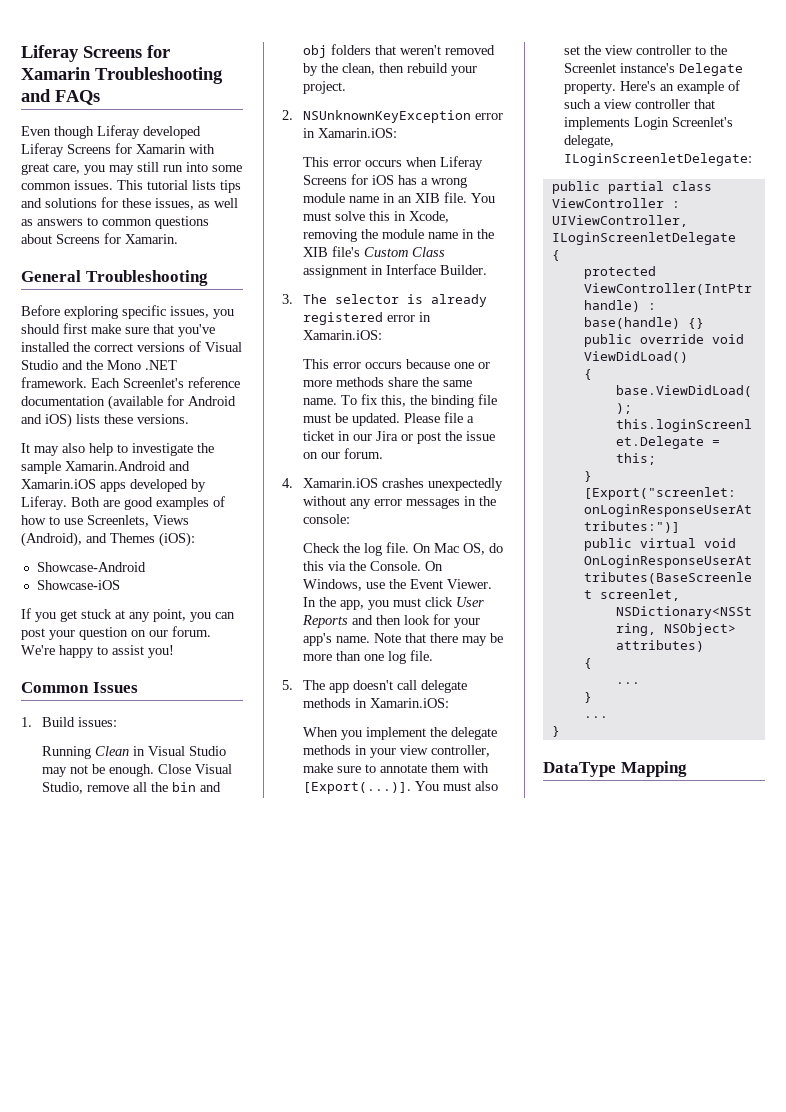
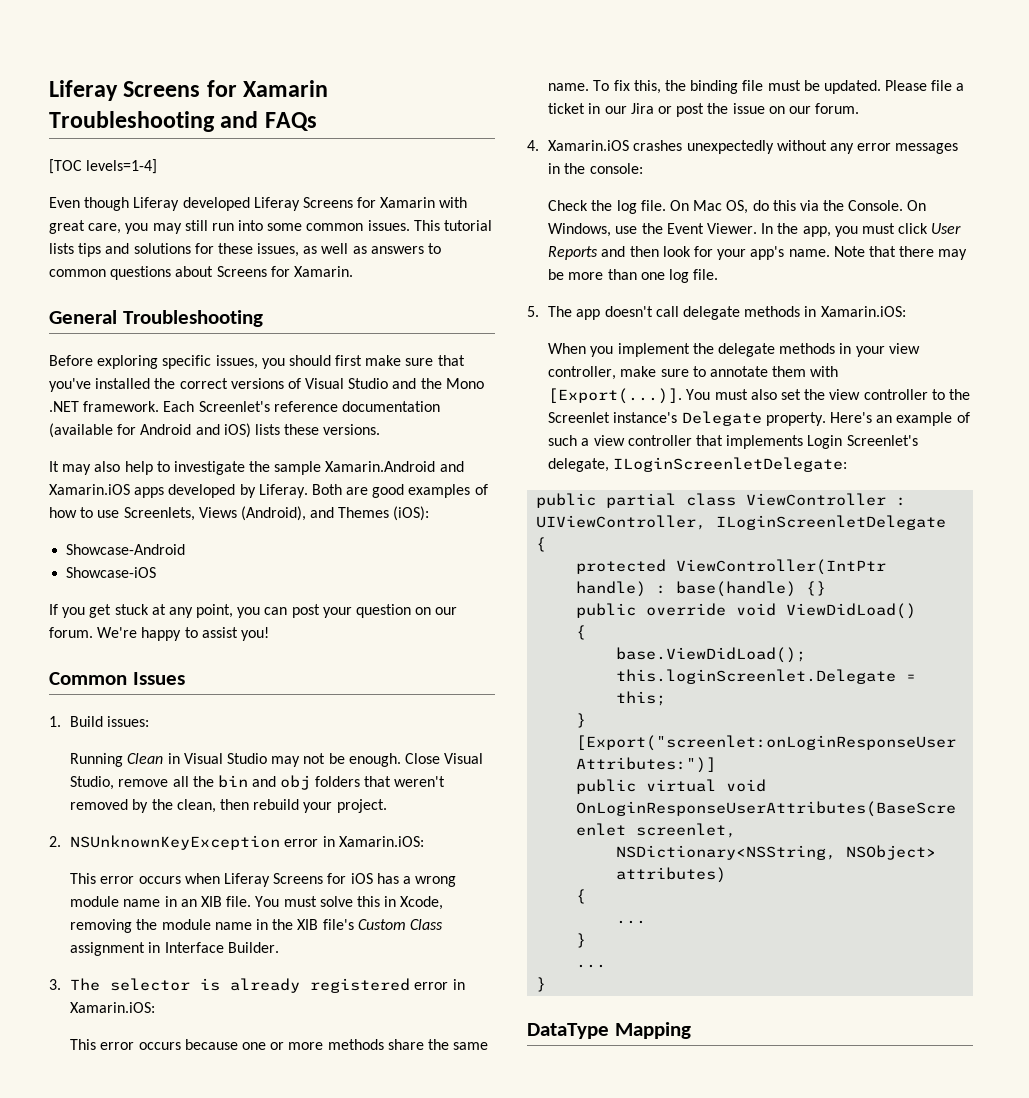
+ [TOC levels=1-4]

